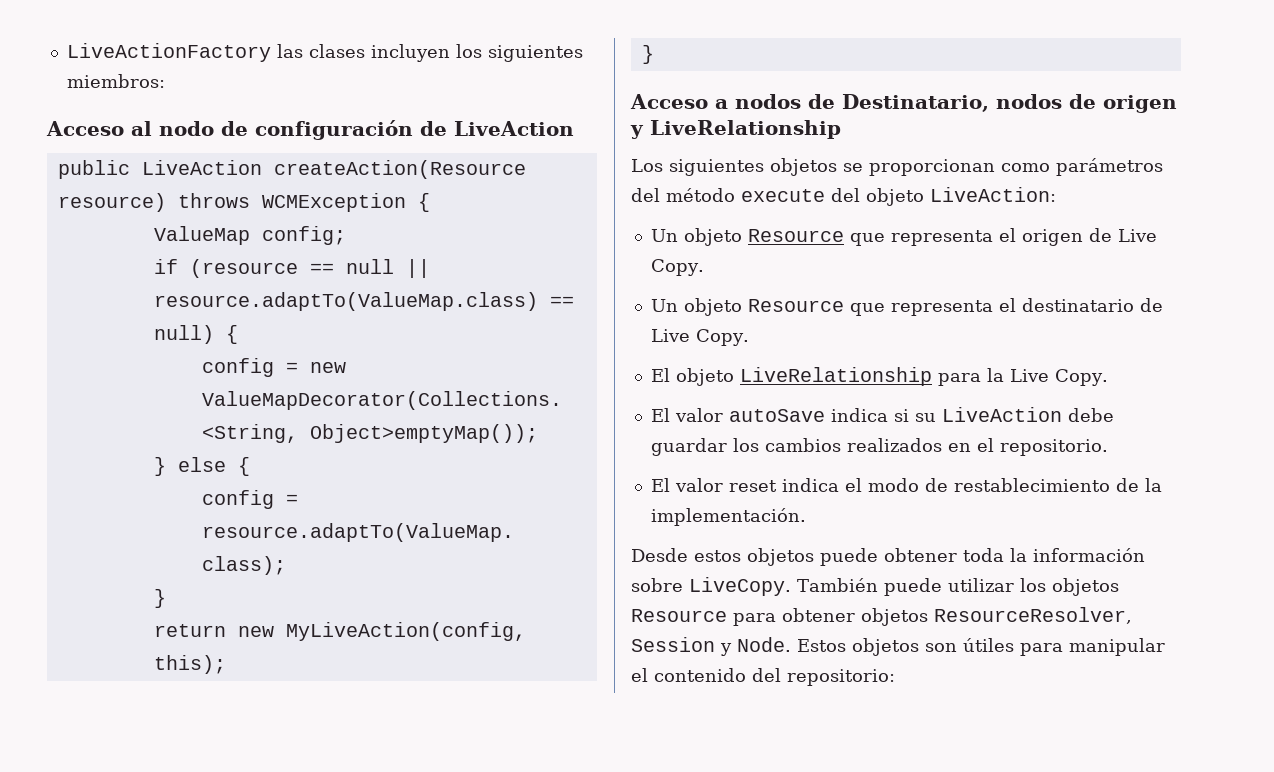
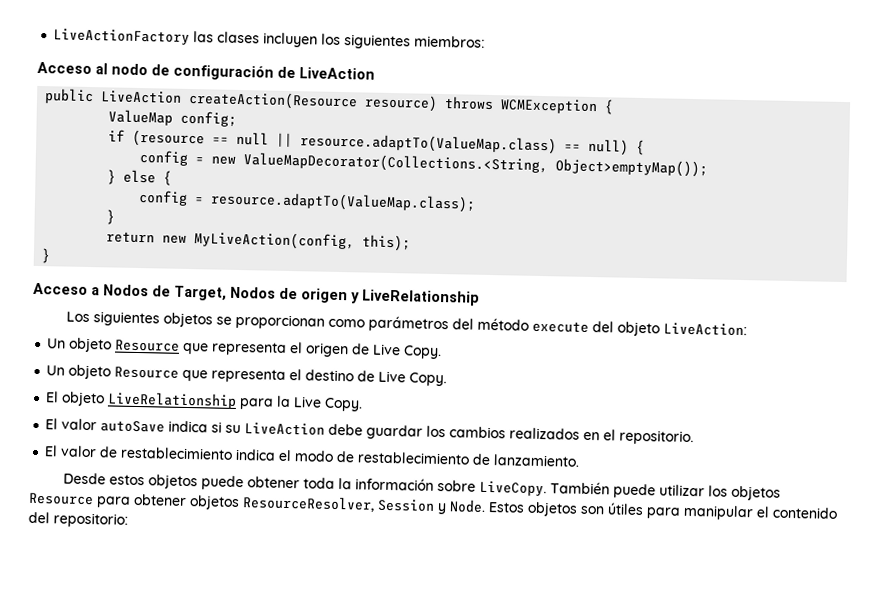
- Acceso a nodos de Destinatario, nodos de origen y LiveRelationship
+ Acceso a Nodos de Target, Nodos de origen y LiveRelationship
- Un objeto Resource que representa el destinatario de Live Copy.
+ Un objeto Resource que representa el destino de Live Copy.
- El valor reset indica el modo de restablecimiento de la implementación.
+ El valor de restablecimiento indica el modo de restablecimiento de lanzamiento.

